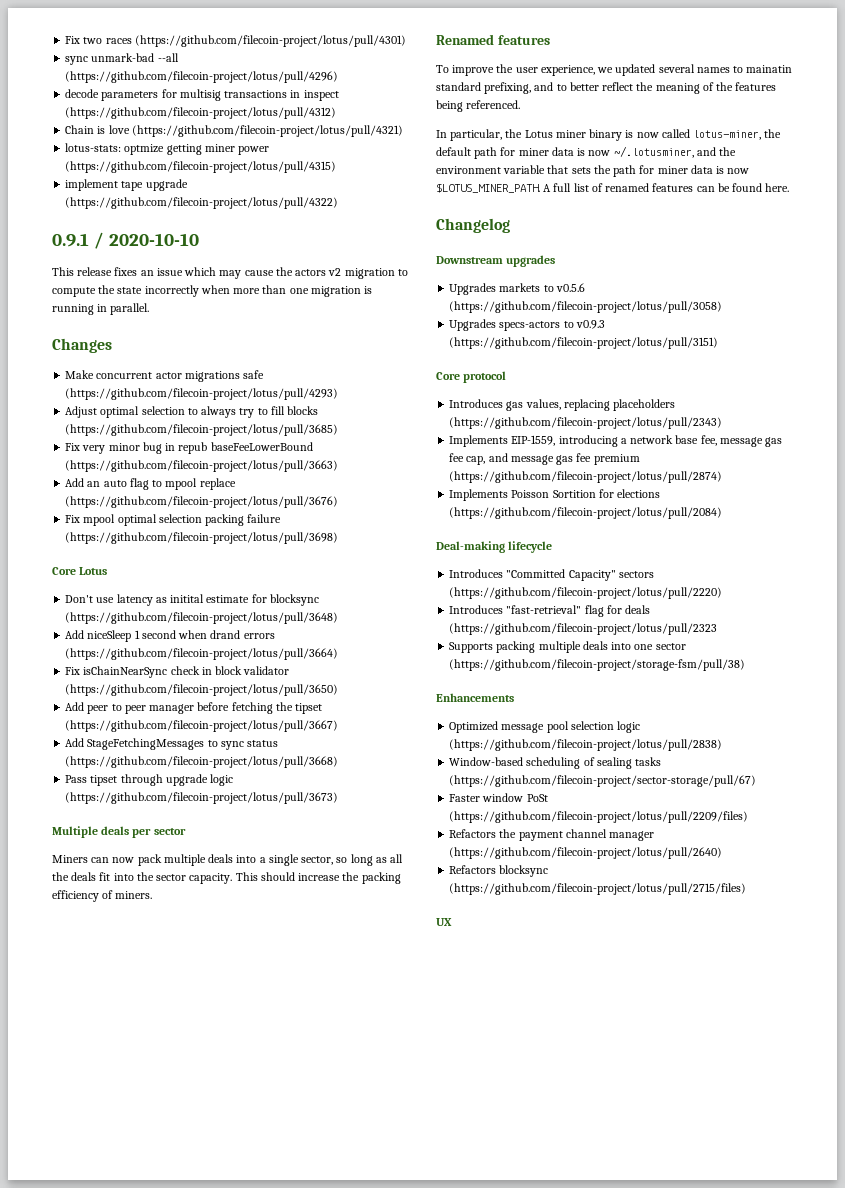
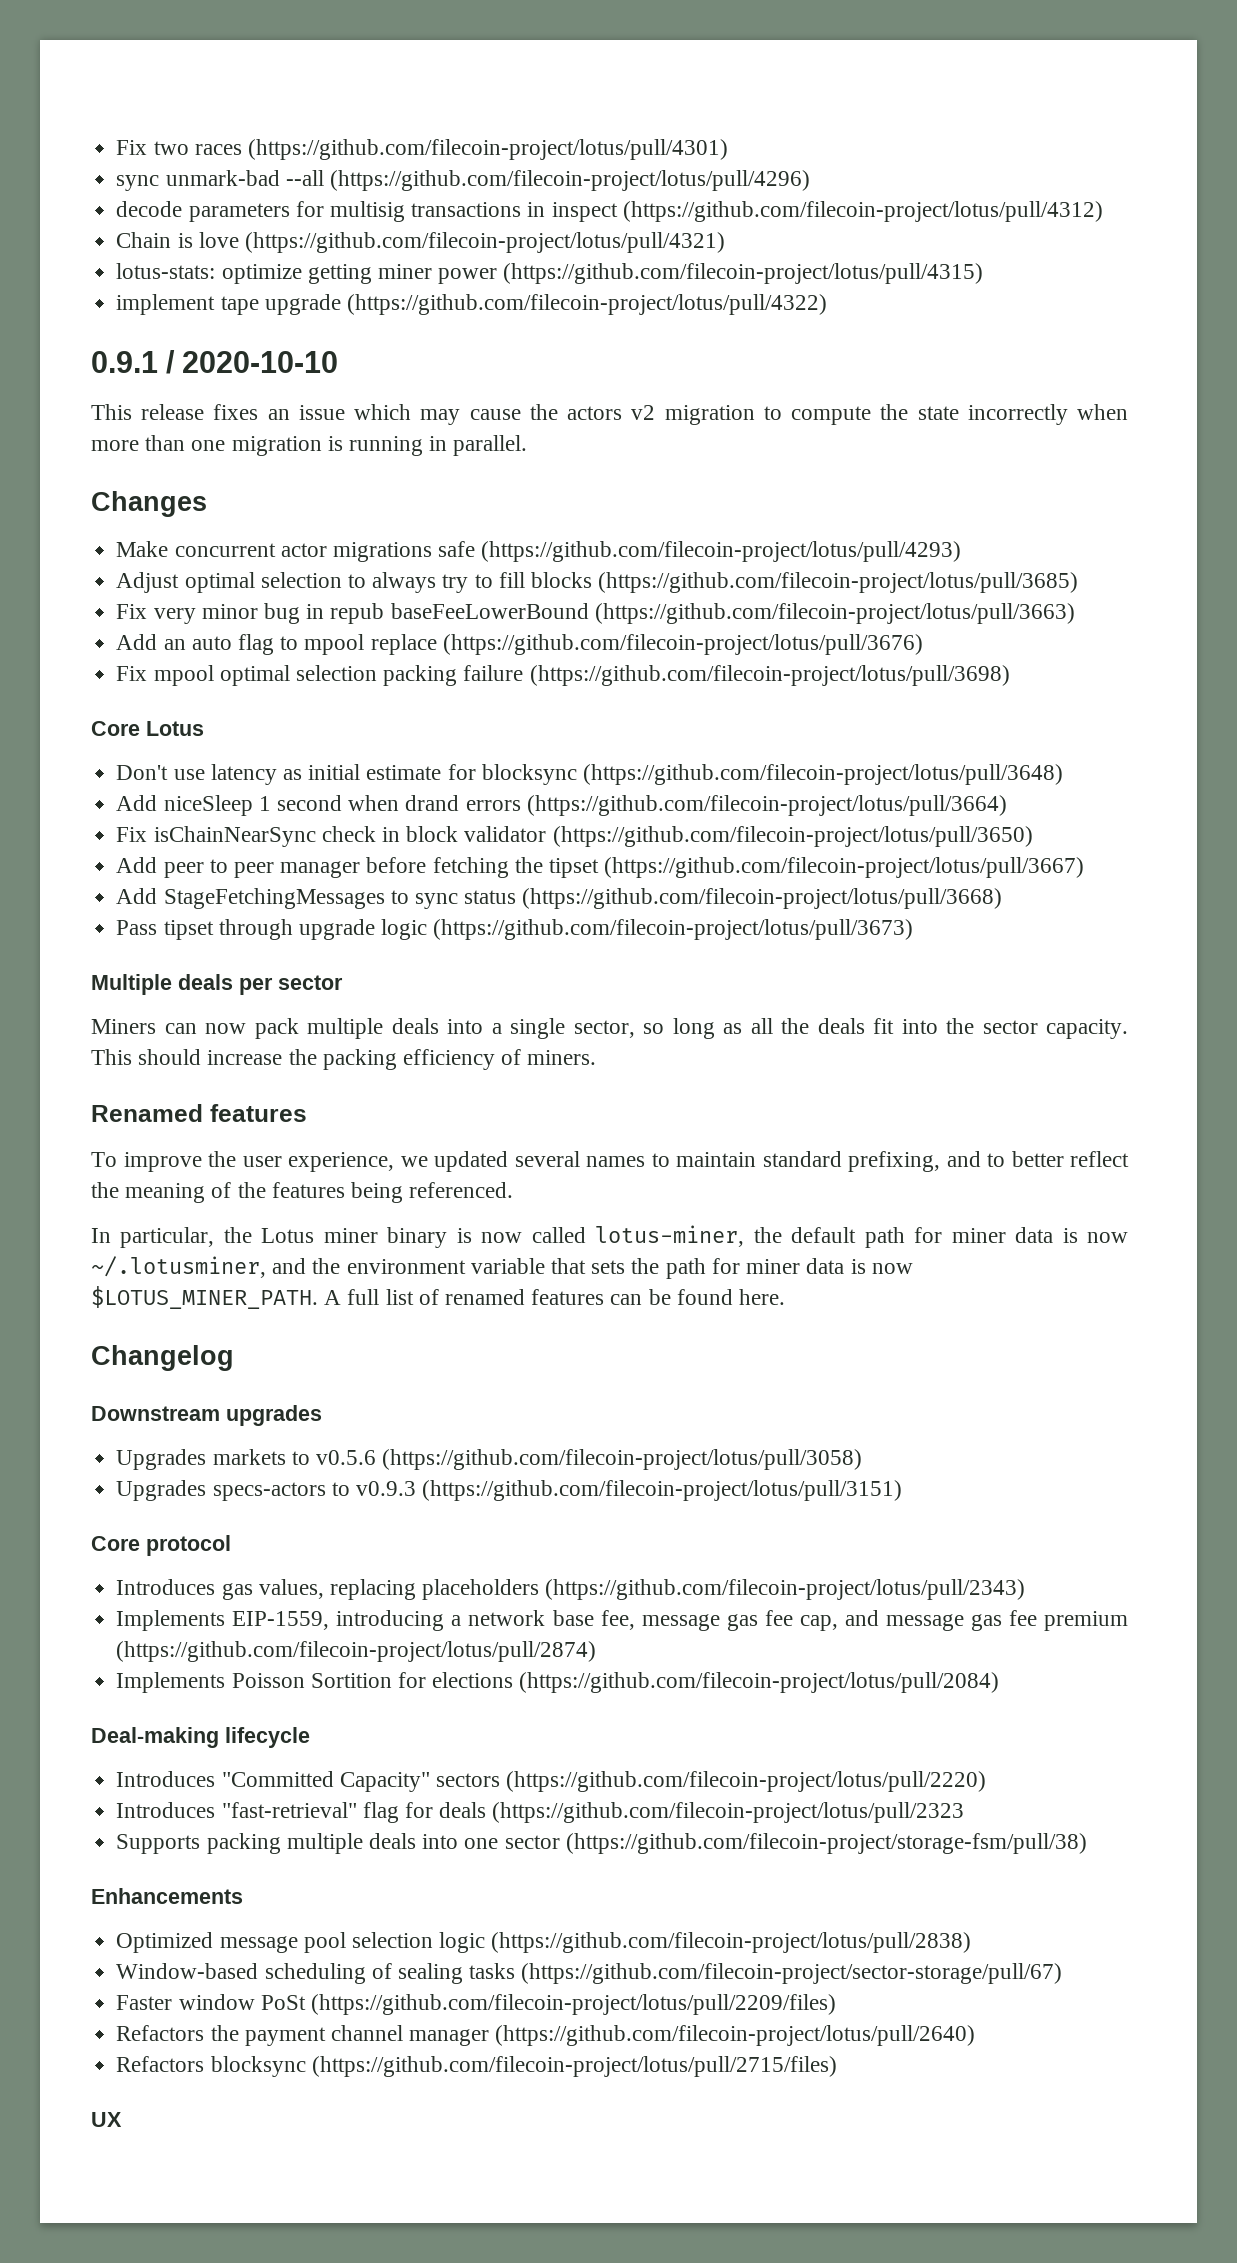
- lotus-stats: optmize getting miner power (https://github.com/filecoin-project/lotus/pull/4315)
+ lotus-stats: optimize getting miner power (https://github.com/filecoin-project/lotus/pull/4315)
- Don't use latency as initital estimate for blocksync (https://github.com/filecoin-project/lotus/pull/3648)
+ Don't use latency as initial estimate for blocksync (https://github.com/filecoin-project/lotus/pull/3648)
- To improve the user experience, we updated several names to mainatin standard prefixing, and to better reflect the meaning of the features being referenced.
+ To improve the user experience, we updated several names to maintain standard prefixing, and to better reflect the meaning of the features being referenced.

